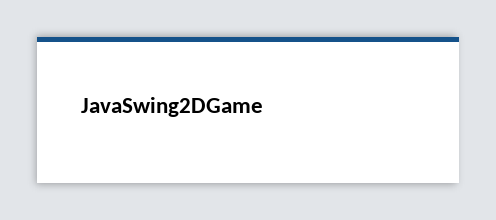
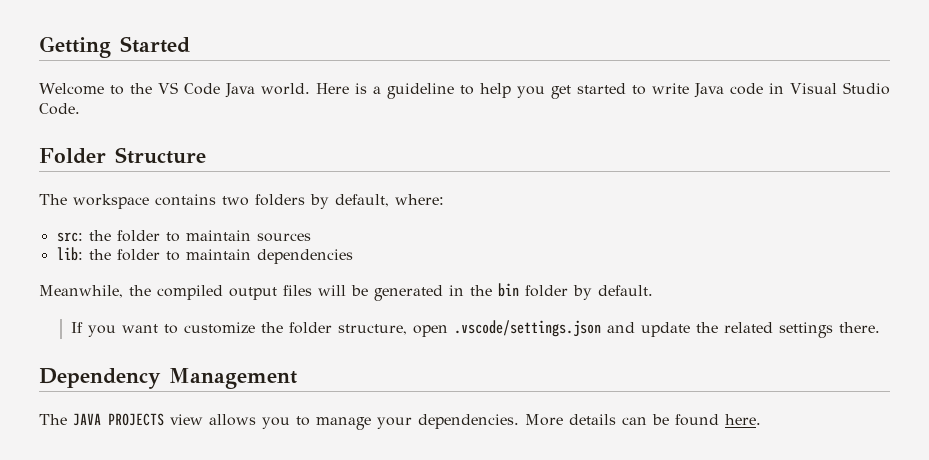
- JavaSwing2DGame
+ Getting Started
+ Welcome to the VS Code Java world. Here is a guideline to help you get started to write Java code in Visual Studio Code.
+ Folder Structure
+ The workspace contains two folders by default, where:
+ src: the folder to maintain sources
+ lib: the folder to maintain dependencies
+ Meanwhile, the compiled output files will be generated in the bin folder by default.
+ If you want to customize the folder structure, open .vscode/settings.json and update the related settings there.
+ Dependency Management
+ The JAVA PROJECTS view allows you to manage your dependencies. More details can be found here.

